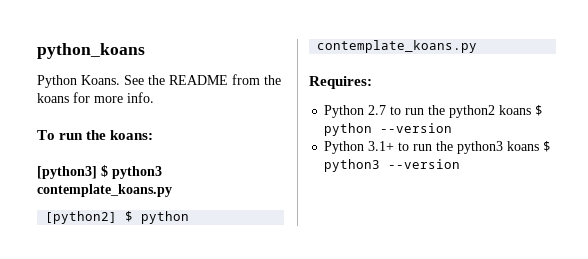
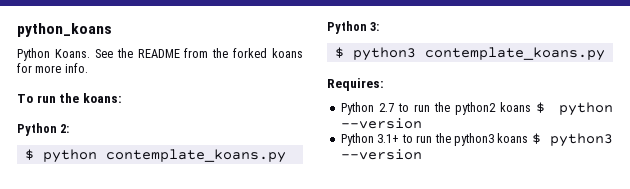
- See the README from the koans for more info.
+ See the README from the forked koans for more info.
- [python3] $ python3 contemplate_koans.py
+ Python 2:
+ $ python contemplate_koans.py
+ Python 3:
+ $ python3 contemplate_koans.py
- [python2] $ python contemplate_koans.py

